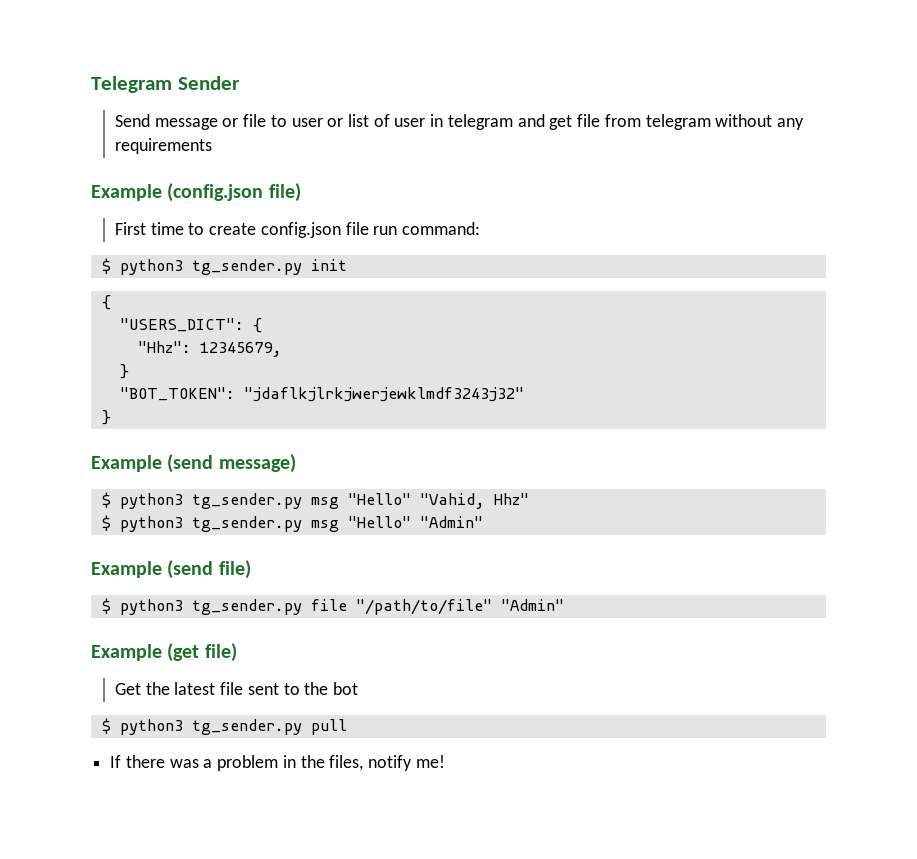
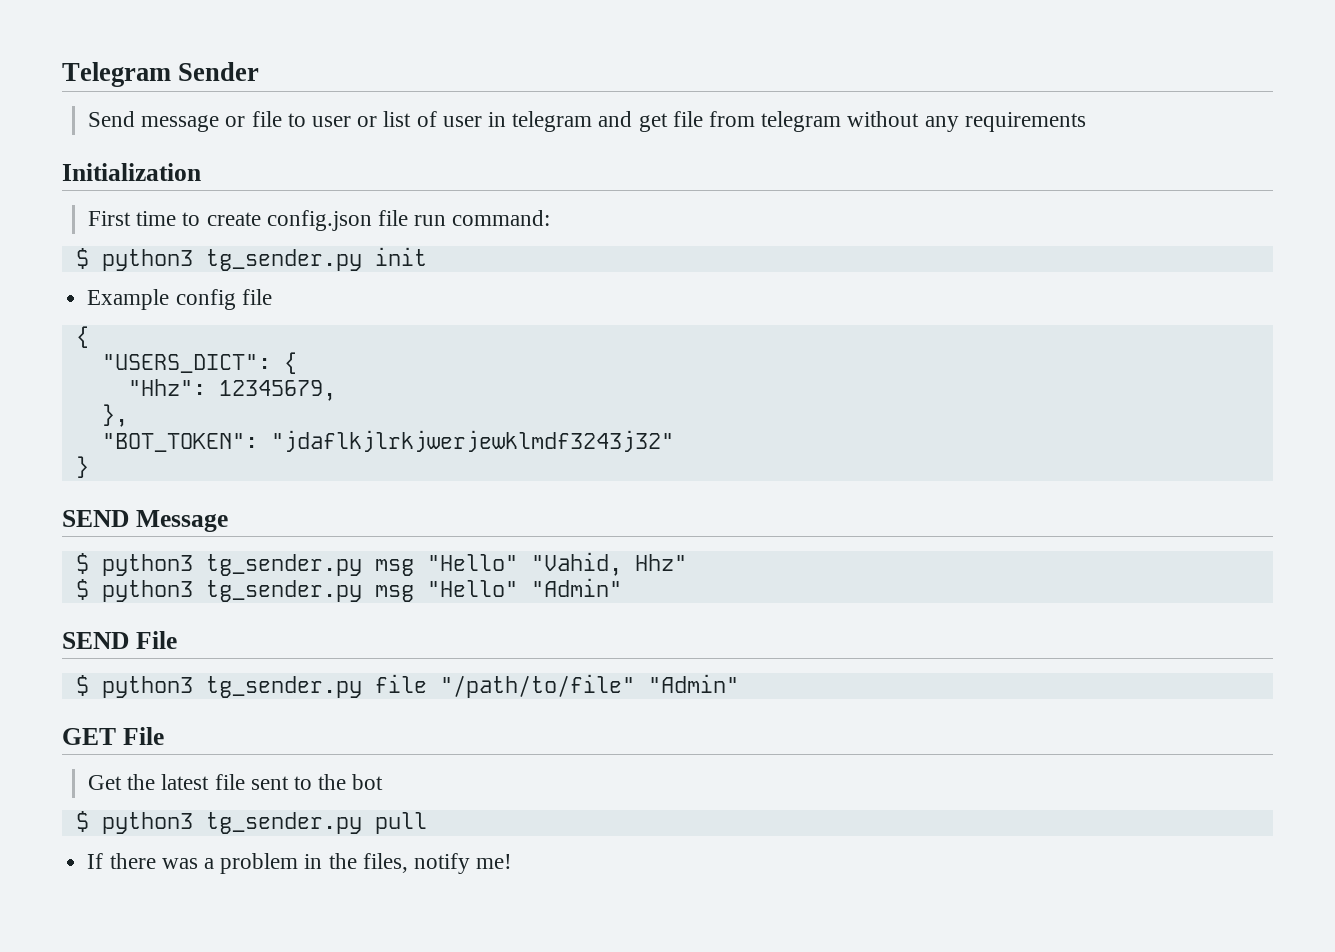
- Example (config.json file)
+ Initialization
+ Example config file
  "Hhz": 12345679,
- }
+ },
- Example (send message)
+ SEND Message
- Example (send file)
+ SEND File
- Example (get file)
+ GET File

